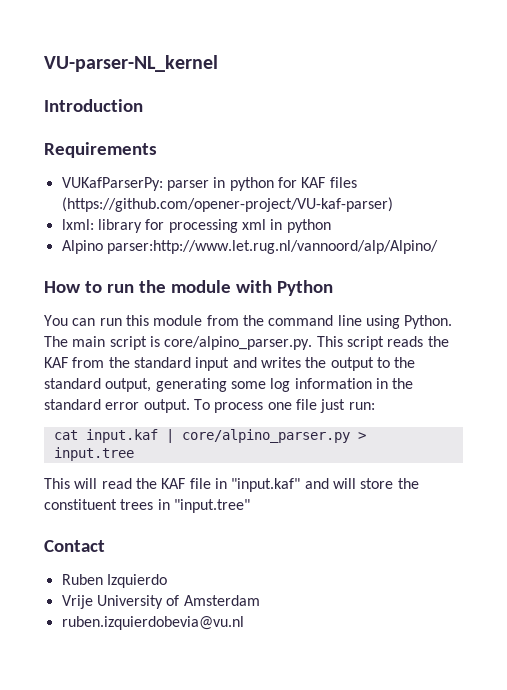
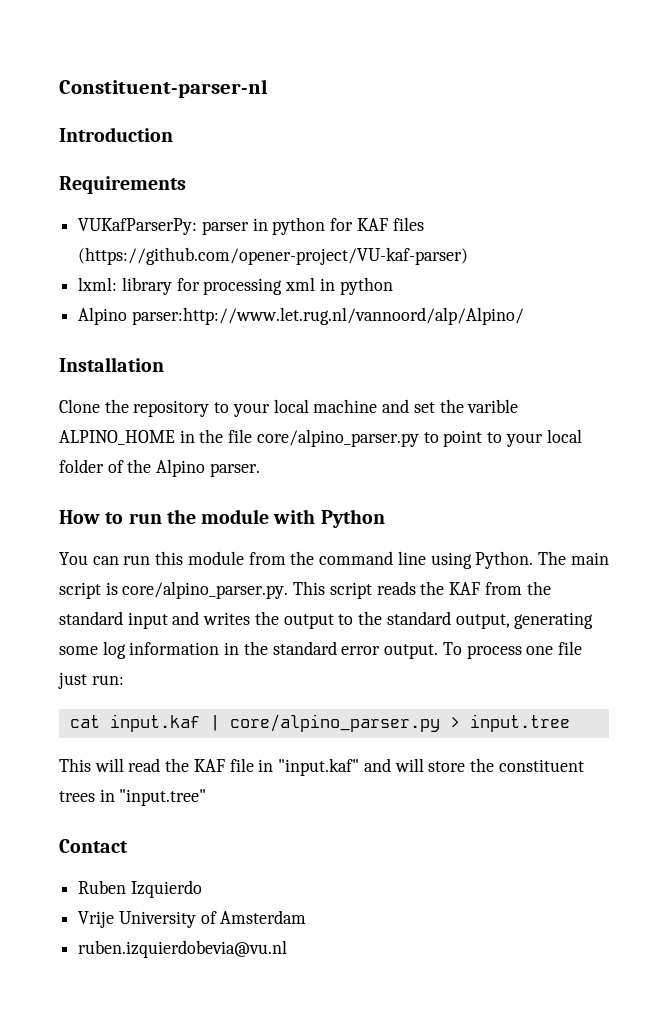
- VU-parser-NL_kernel
+ Constituent-parser-nl
+ Installation
+ Clone the repository to your local machine and set the varible ALPINO_HOME in the file core/alpino_parser.py to point to your local folder of the Alpino parser.

